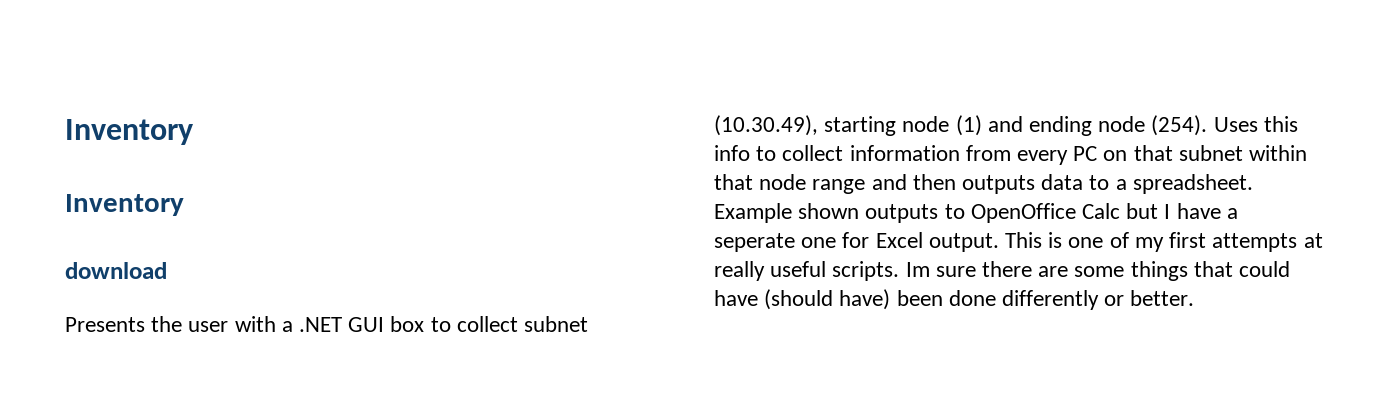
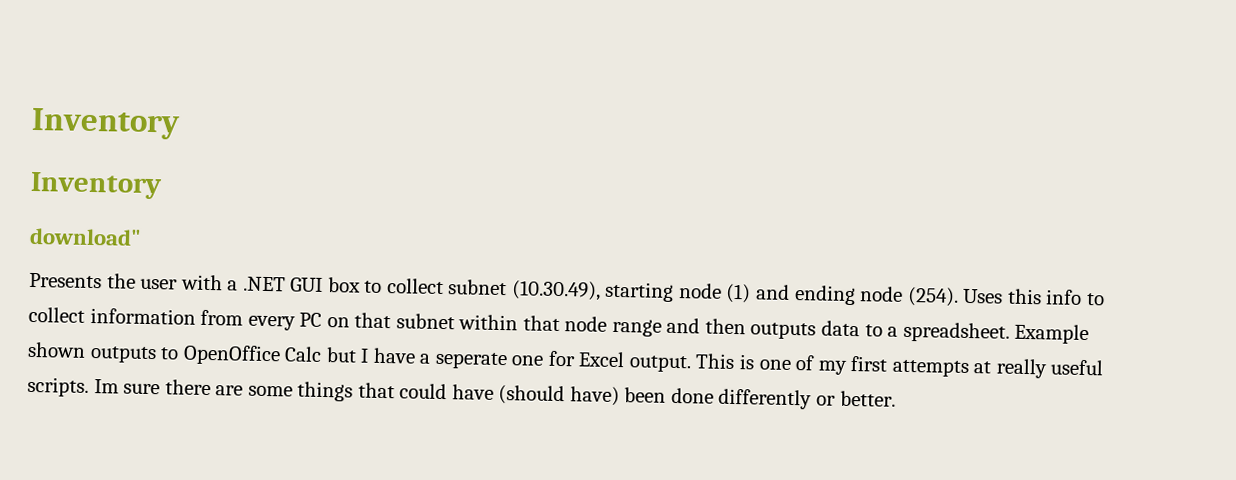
- download
+ download"

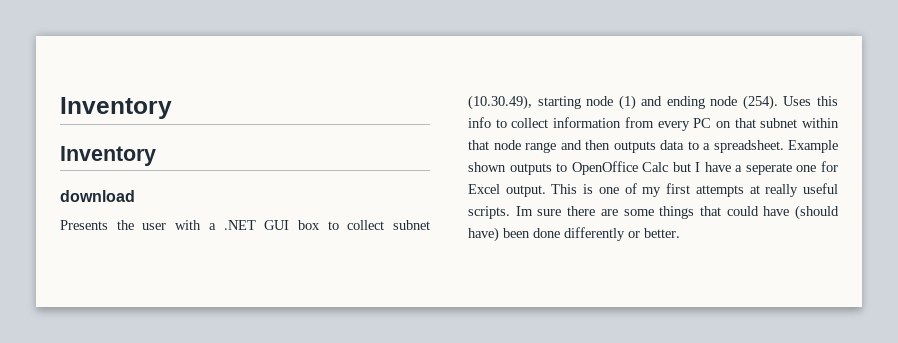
- download"
+ download

